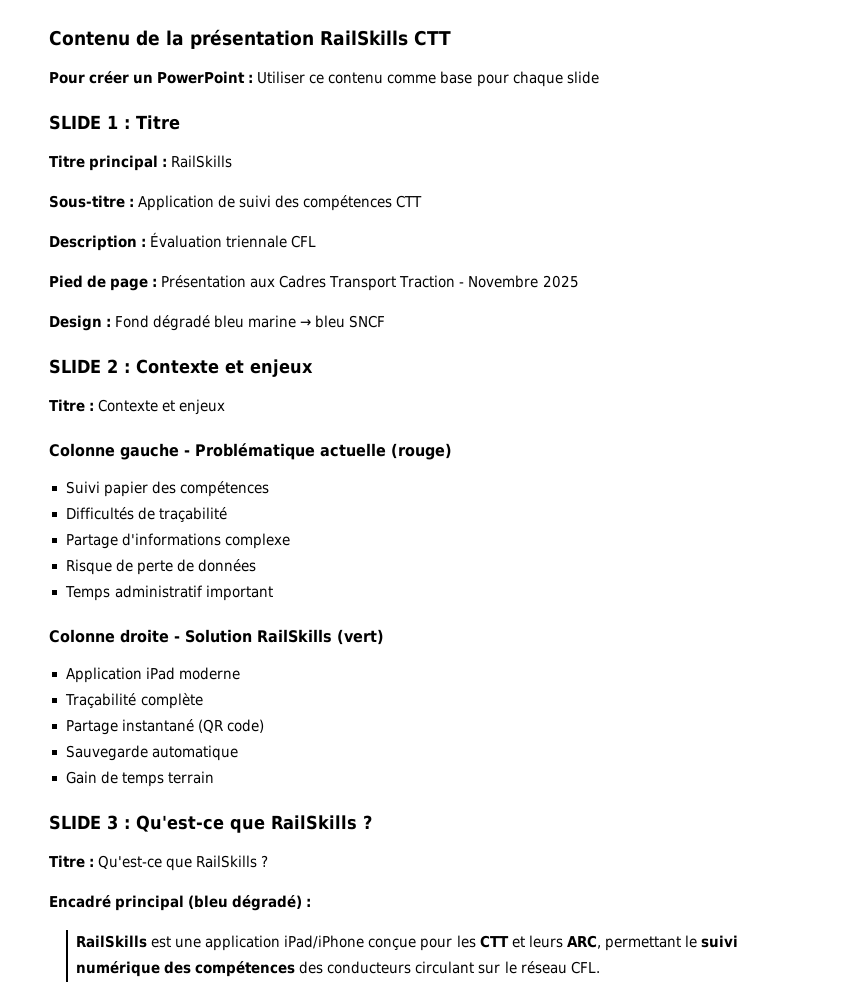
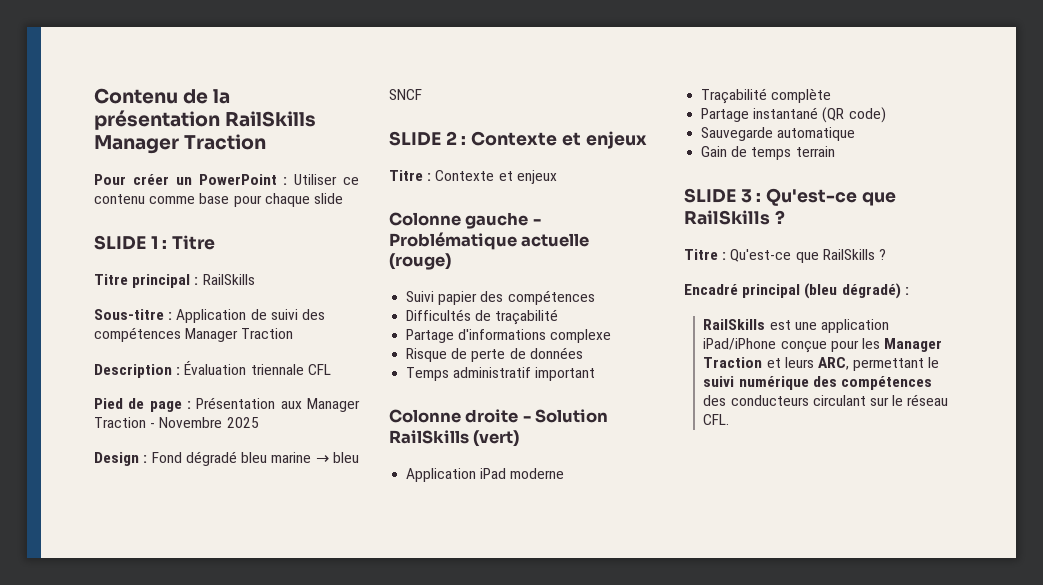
- Contenu de la présentation RailSkills CTT
+ Contenu de la présentation RailSkills Manager Traction
- Sous-titre : Application de suivi des compétences CTT
+ Sous-titre : Application de suivi des compétences Manager Traction
- Pied de page : Présentation aux Cadres Transport Traction - Novembre 2025
+ Pied de page : Présentation aux Manager Traction - Novembre 2025
- RailSkills est une application iPad/iPhone conçue pour les CTT et leurs ARC, permettant le suivi numérique des compétences des conducteurs circulant sur le réseau CFL.
+ RailSkills est une application iPad/iPhone conçue pour les Manager Traction et leurs ARC, permettant le suivi numérique des compétences des conducteurs circulant sur le réseau CFL.

